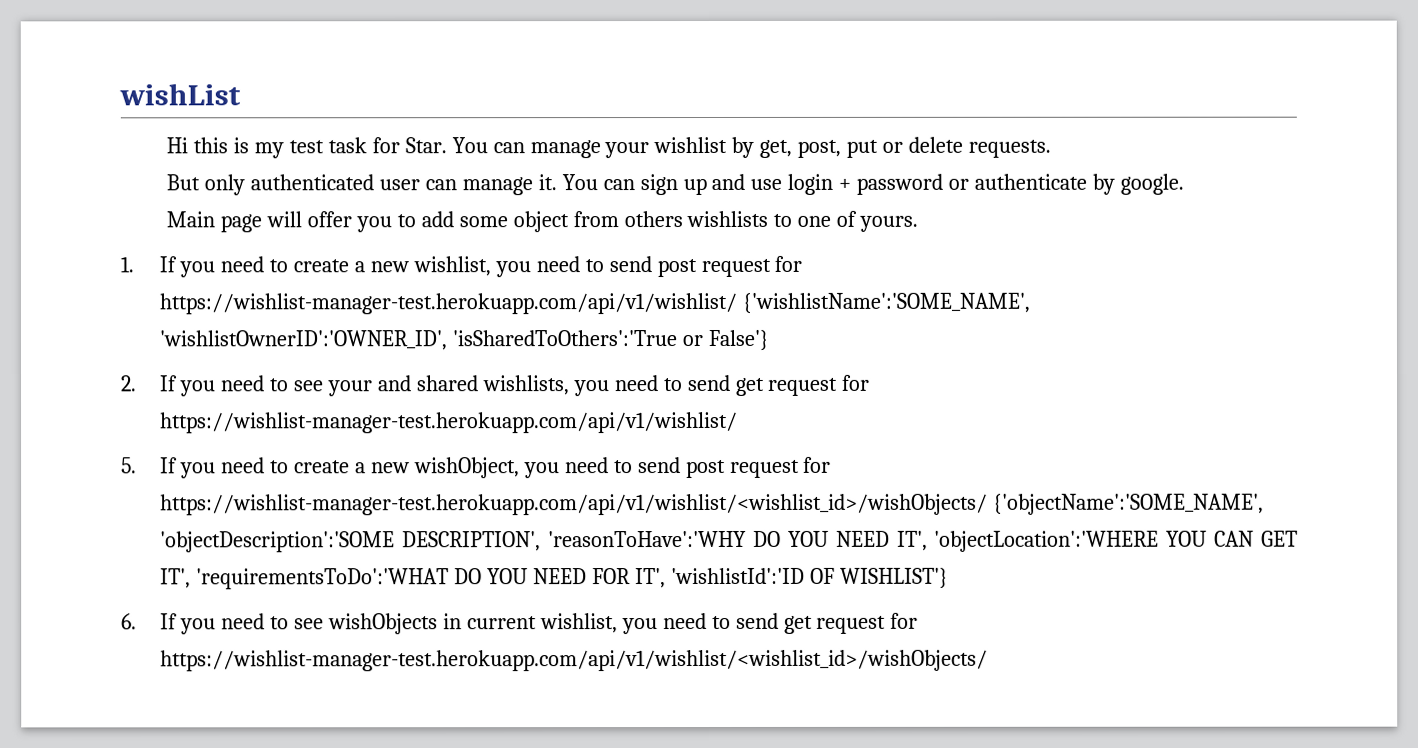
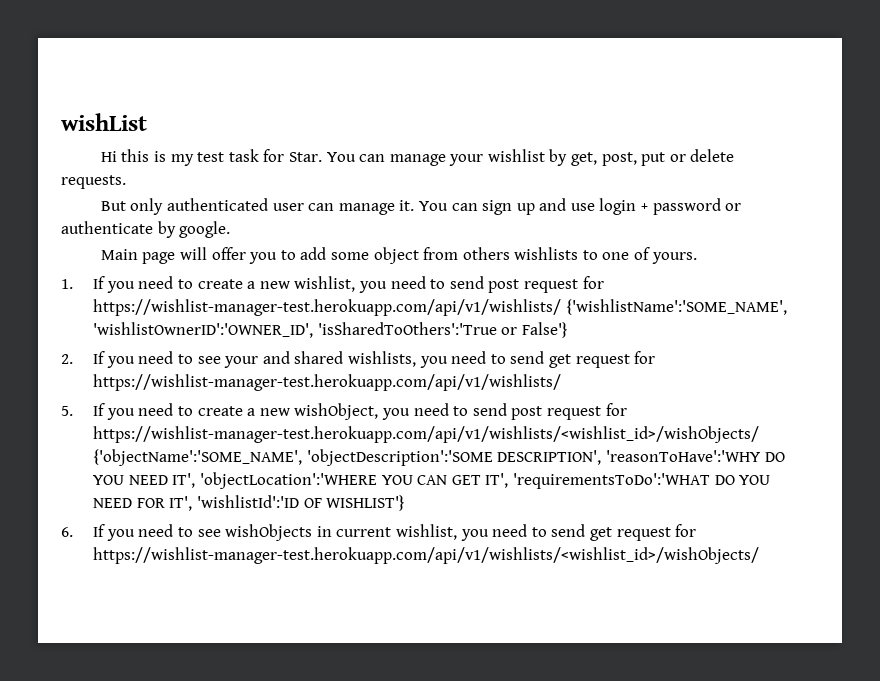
- 1. If you need to create a new wishlist, you need to send post request for https://wishlist-manager-test.herokuapp.com/api/v1/wishlist/ {'wishlistName':'SOME_NAME', 'wishlistOwnerID':'OWNER_ID', 'isSharedToOthers':'True or False'}
+ 1. If you need to create a new wishlist, you need to send post request for https://wishlist-manager-test.herokuapp.com/api/v1/wishlists/ {'wishlistName':'SOME_NAME', 'wishlistOwnerID':'OWNER_ID', 'isSharedToOthers':'True or False'}
- 2. If you need to see your and shared wishlists, you need to send get request for https://wishlist-manager-test.herokuapp.com/api/v1/wishlist/
+ 2. If you need to see your and shared wishlists, you need to send get request for https://wishlist-manager-test.herokuapp.com/api/v1/wishlists/
- 5. If you need to create a new wishObject, you need to send post request for https://wishlist-manager-test.herokuapp.com/api/v1/wishlist/<wishlist_id>/wishObjects/ {'objectName':'SOME_NAME', 'objectDescription':'SOME DESCRIPTION', 'reasonToHave':'WHY DO YOU NEED IT', 'objectLocation':'WHERE YOU CAN GET IT', 'requirementsToDo':'WHAT DO YOU NEED FOR IT', 'wishlistId':'ID OF WISHLIST'}
+ 5. If you need to create a new wishObject, you need to send post request for https://wishlist-manager-test.herokuapp.com/api/v1/wishlists/<wishlist_id>/wishObjects/ {'objectName':'SOME_NAME', 'objectDescription':'SOME DESCRIPTION', 'reasonToHave':'WHY DO YOU NEED IT', 'objectLocation':'WHERE YOU CAN GET IT', 'requirementsToDo':'WHAT DO YOU NEED FOR IT', 'wishlistId':'ID OF WISHLIST'}
- 6. If you need to see wishObjects in current wishlist, you need to send get request for https://wishlist-manager-test.herokuapp.com/api/v1/wishlist/<wishlist_id>/wishObjects/
+ 6. If you need to see wishObjects in current wishlist, you need to send get request for https://wishlist-manager-test.herokuapp.com/api/v1/wishlists/<wishlist_id>/wishObjects/

